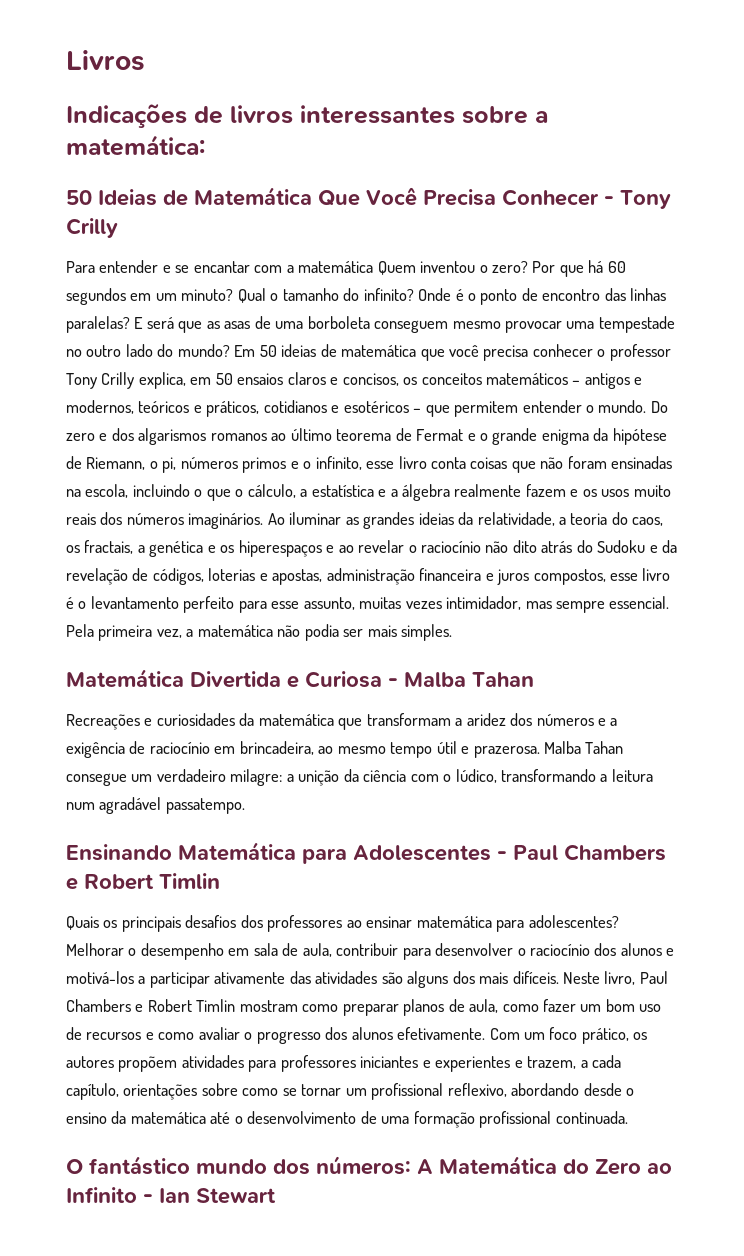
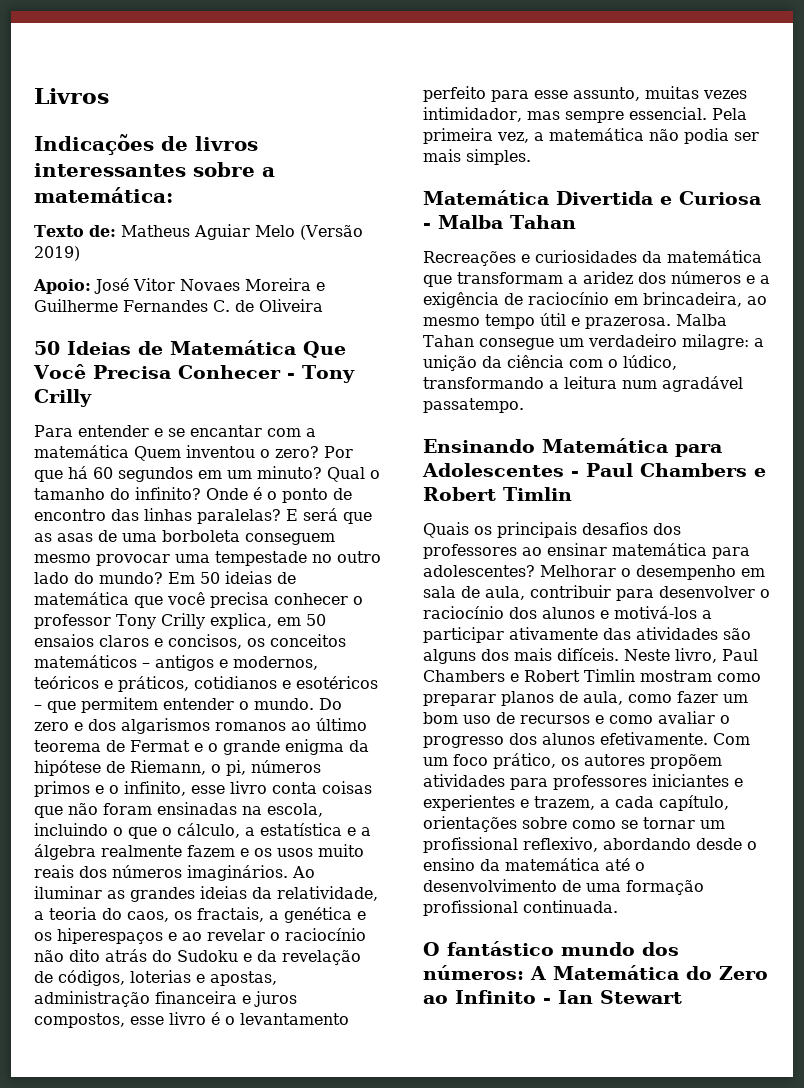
+ Texto de: Matheus Aguiar Melo (Versão 2019)
+ Apoio: José Vitor Novaes Moreira e Guilherme Fernandes C. de Oliveira

